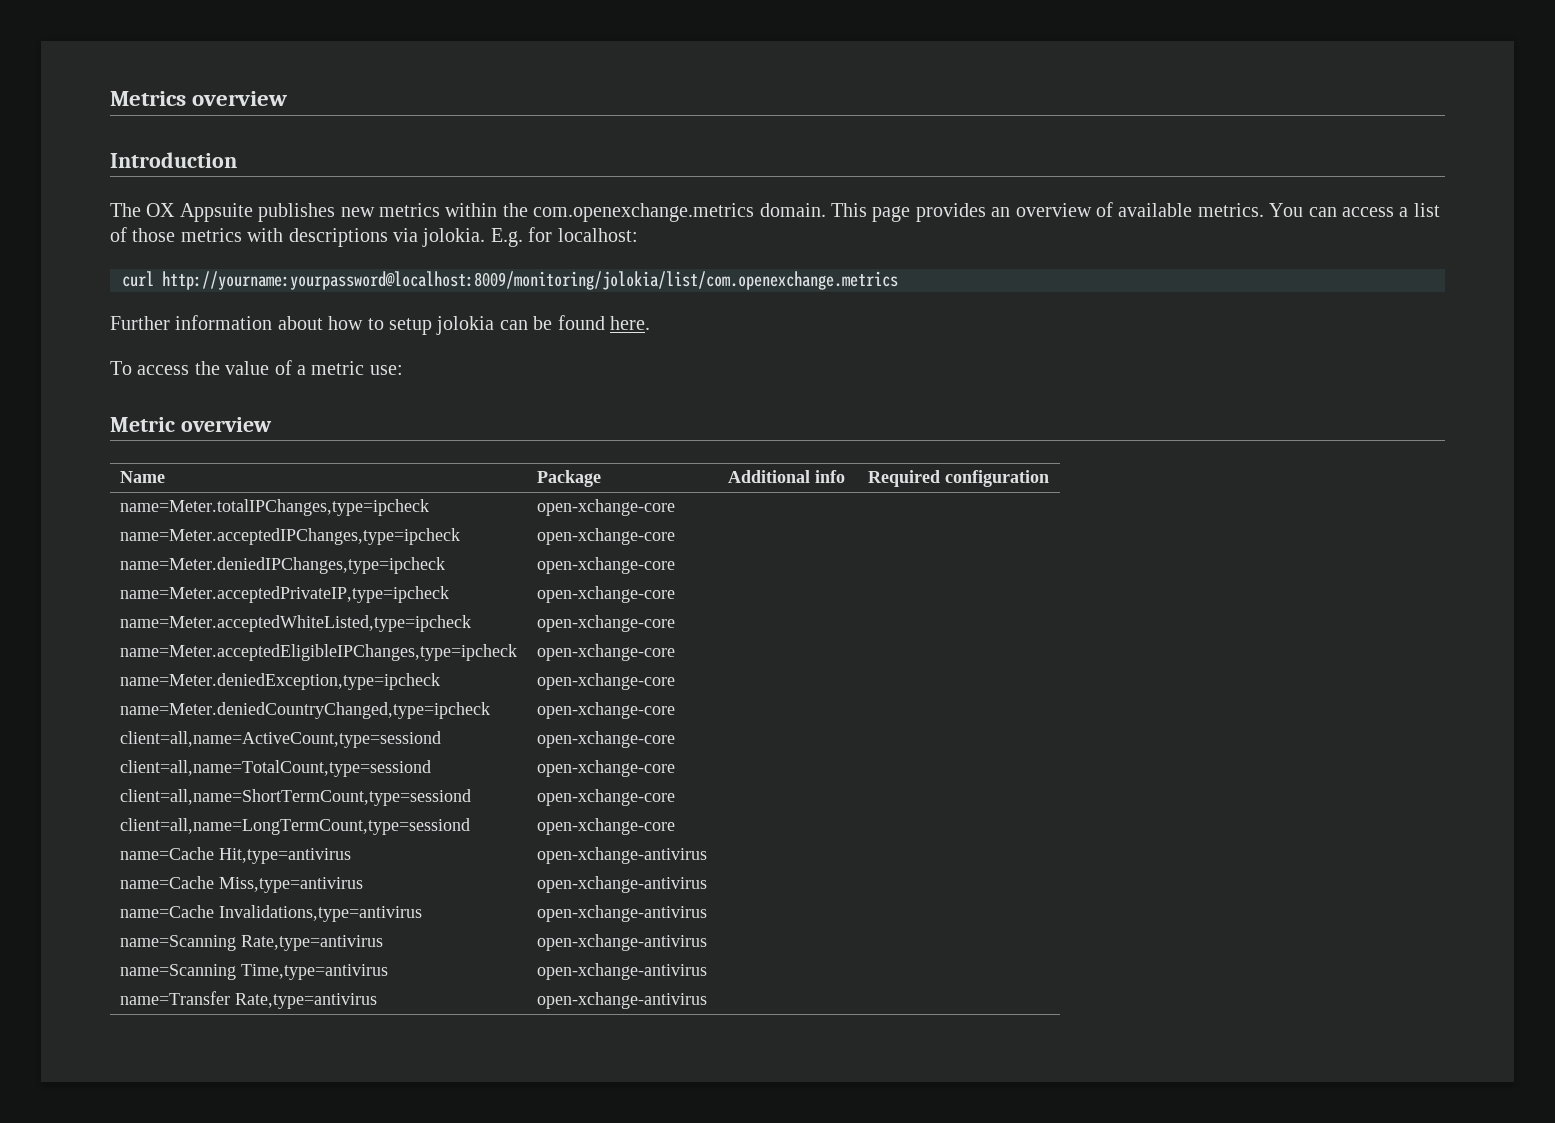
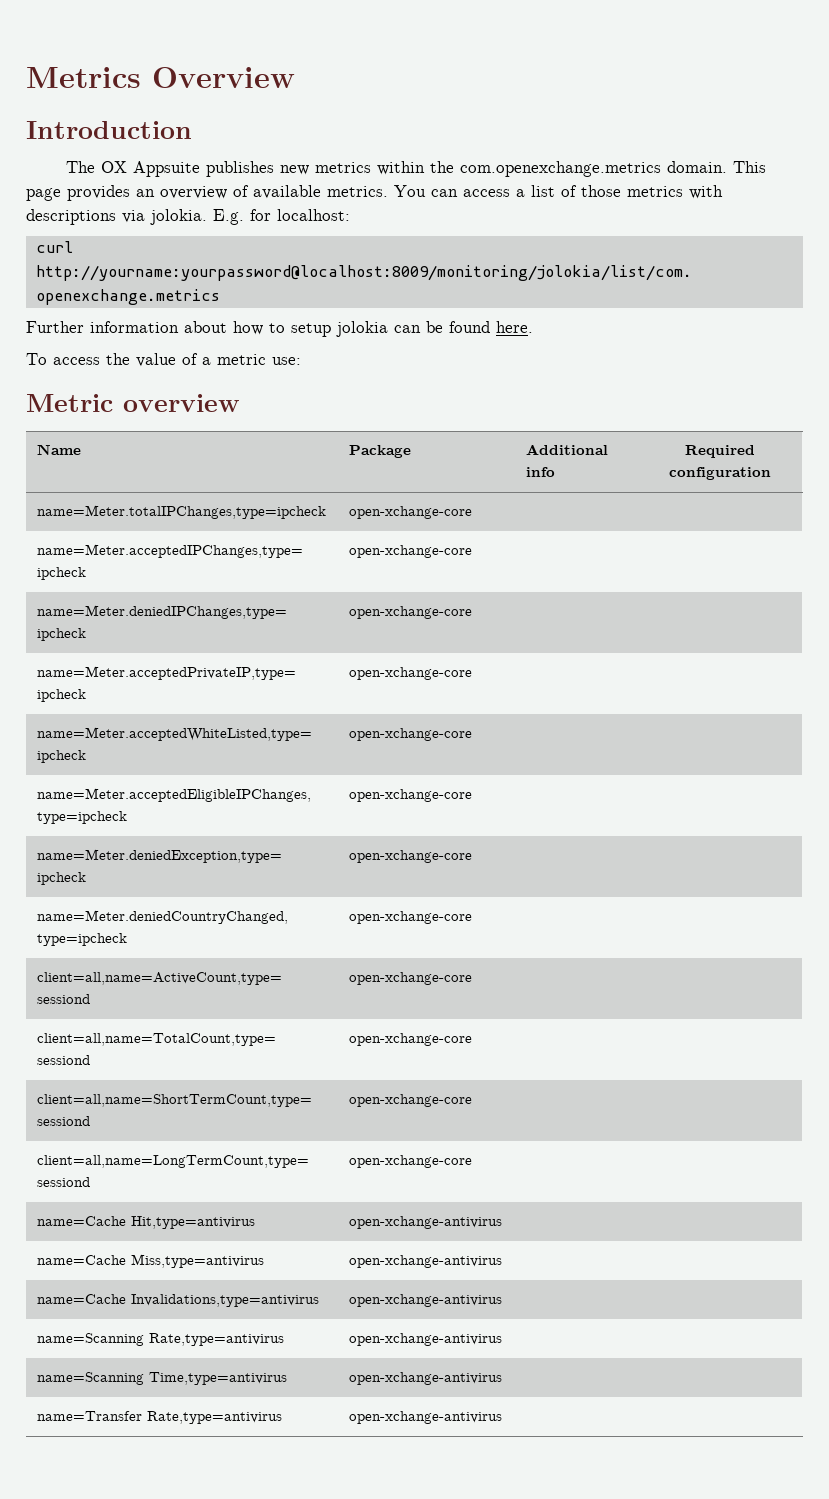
- Metrics overview
+ Metrics Overview

